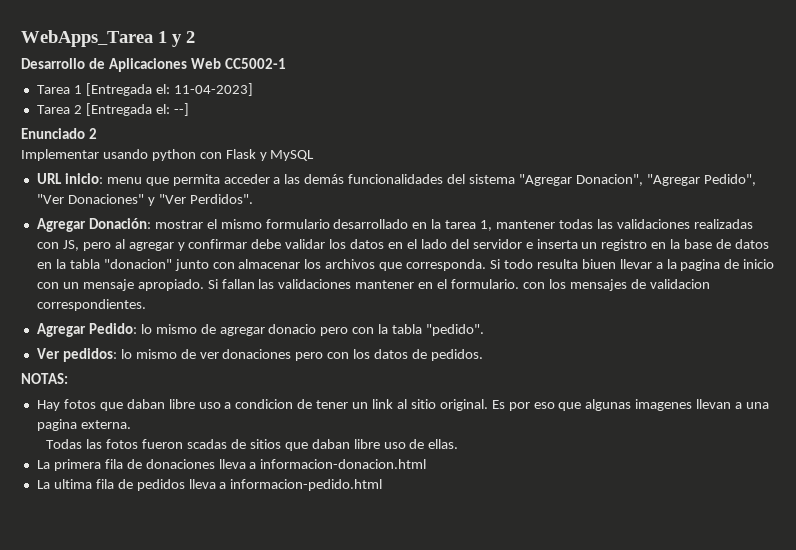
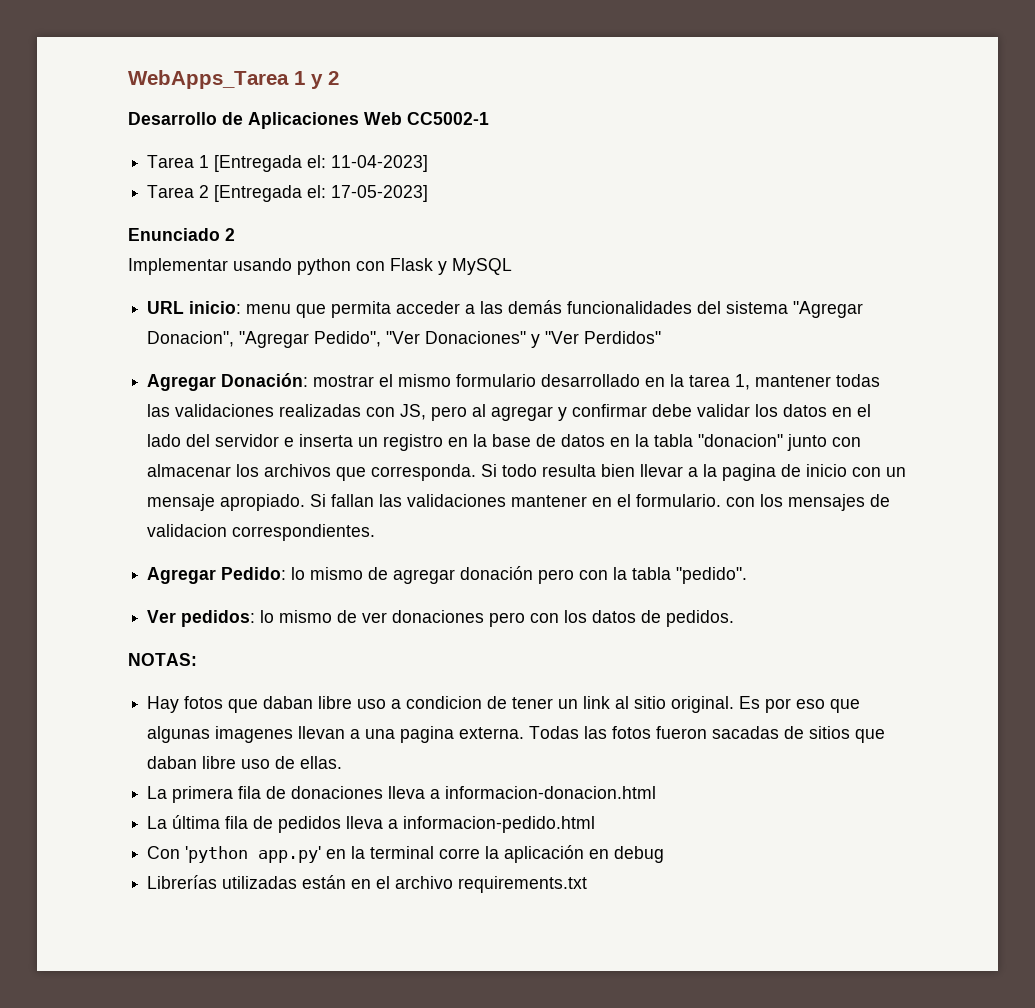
- Tarea 2 [Entregada el: --]
+ Tarea 2 [Entregada el: 17-05-2023]
- URL inicio: menu que permita acceder a las demás funcionalidades del sistema "Agregar Donacion", "Agregar Pedido", "Ver Donaciones" y "Ver Perdidos".
+ URL inicio: menu que permita acceder a las demás funcionalidades del sistema "Agregar Donacion", "Agregar Pedido", "Ver Donaciones" y "Ver Perdidos"
- Si todo resulta biuen llevar a la pagina de inicio con un mensaje apropiado.
+ Si todo resulta bien llevar a la pagina de inicio con un mensaje apropiado.
- Agregar Pedido: lo mismo de agregar donacio pero con la tabla "pedido".
+ Agregar Pedido: lo mismo de agregar donación pero con la tabla "pedido".
- Es por eso que algunas imagenes llevan a una pagina externa.
- Todas las fotos fueron scadas de sitios que daban libre uso de ellas.
+ Es por eso que algunas imagenes llevan a una pagina externa. Todas las fotos fueron sacadas de sitios que daban libre uso de ellas.
- La ultima fila de pedidos lleva a informacion-pedido.html
+ La última fila de pedidos lleva a informacion-pedido.html
+ Con 'python app.py' en la terminal corre la aplicación en debug
+ Librerías utilizadas están en el archivo requirements.txt

